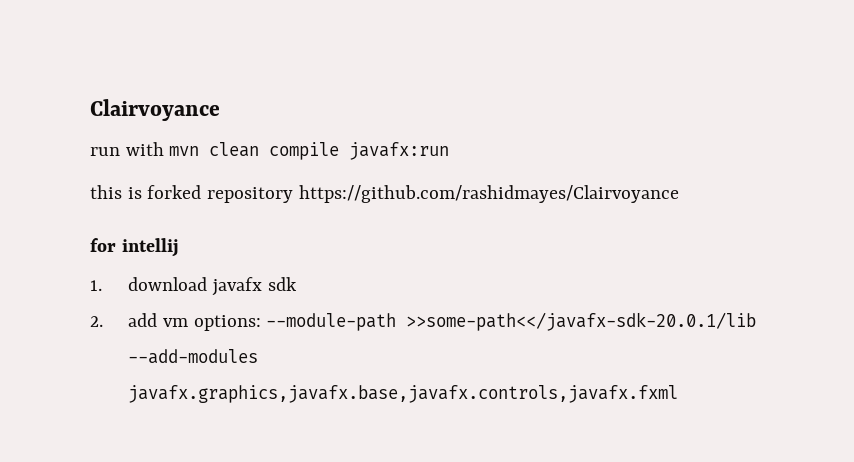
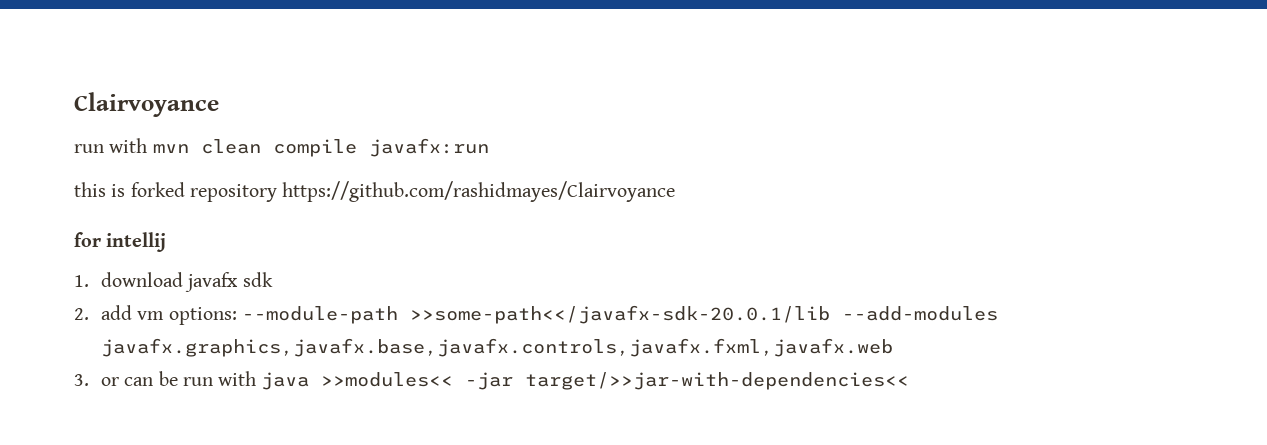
- 2. add vm options: --module-path >>some-path<</javafx-sdk-20.0.1/lib --add-modules javafx.graphics,javafx.base,javafx.controls,javafx.fxml
+ 2. add vm options: --module-path >>some-path<</javafx-sdk-20.0.1/lib --add-modules javafx.graphics,javafx.base,javafx.controls,javafx.fxml,javafx.web
+ 3. or can be run with java >>modules<< -jar target/>>jar-with-dependencies<<

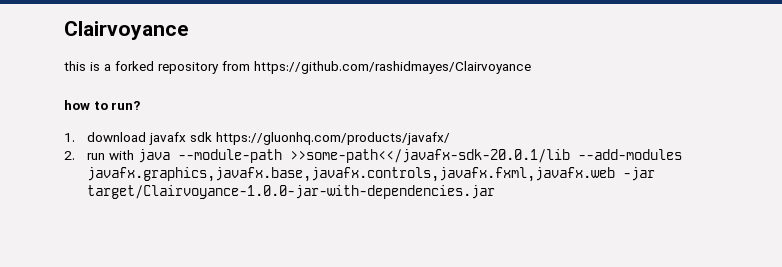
- run with mvn clean compile javafx:run
- this is forked repository https://github.com/rashidmayes/Clairvoyance
+ this is a forked repository from https://github.com/rashidmayes/Clairvoyance
- for intellij
+ how to run?
- 1. download javafx sdk
+ 1. download javafx sdk https://gluonhq.com/products/javafx/
- 2. add vm options: --module-path >>some-path<</javafx-sdk-20.0.1/lib --add-modules javafx.graphics,javafx.base,javafx.controls,javafx.fxml,javafx.web
- 3. or can be run with java >>modules<< -jar target/>>jar-with-dependencies<<
+ 2. run with java --module-path >>some-path<</javafx-sdk-20.0.1/lib --add-modules javafx.graphics,javafx.base,javafx.controls,javafx.fxml,javafx.web -jar target/Clairvoyance-1.0.0-jar-with-dependencies.jar

